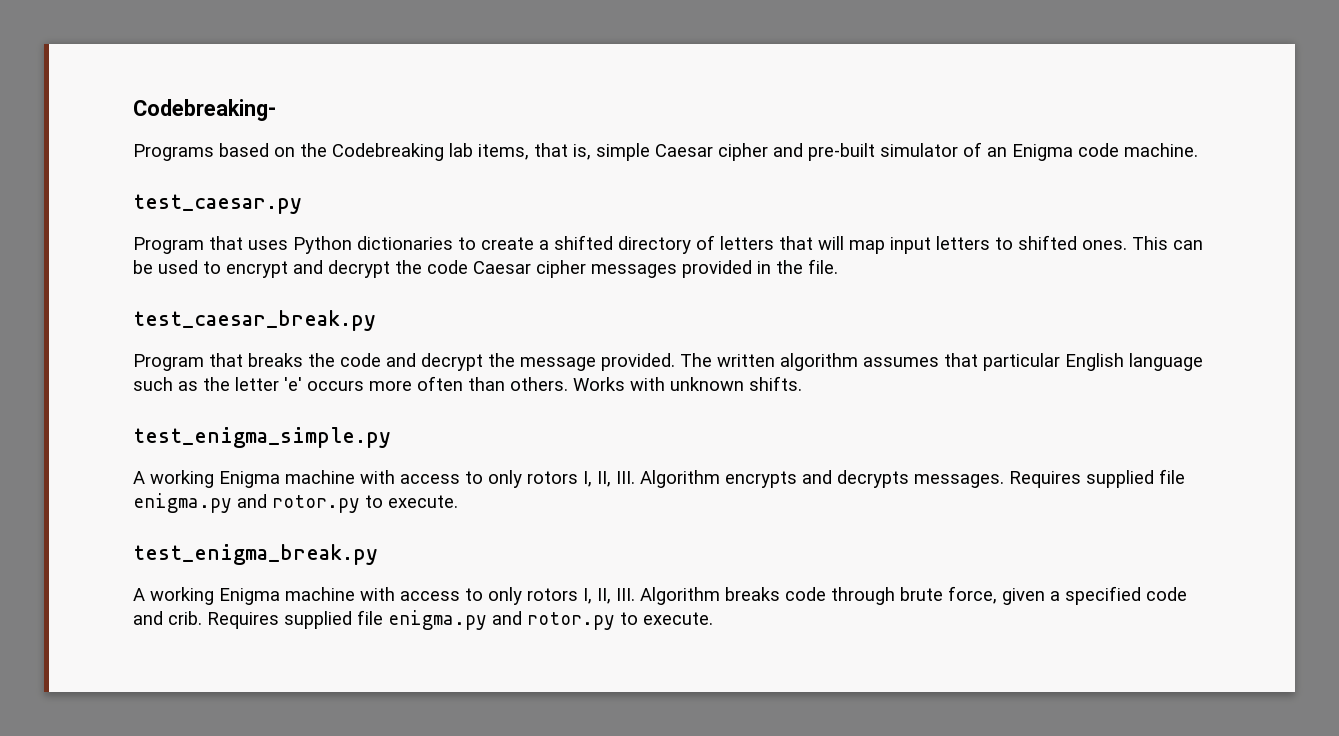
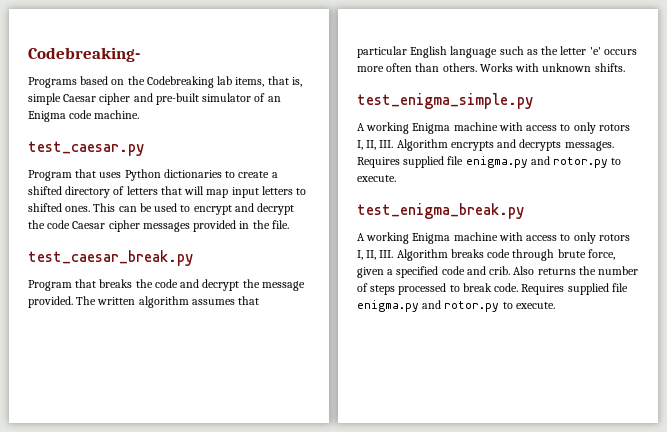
+ Also returns the number of steps processed to break code.

